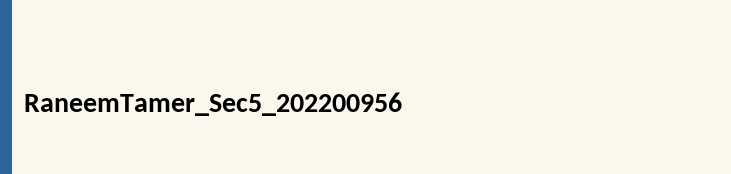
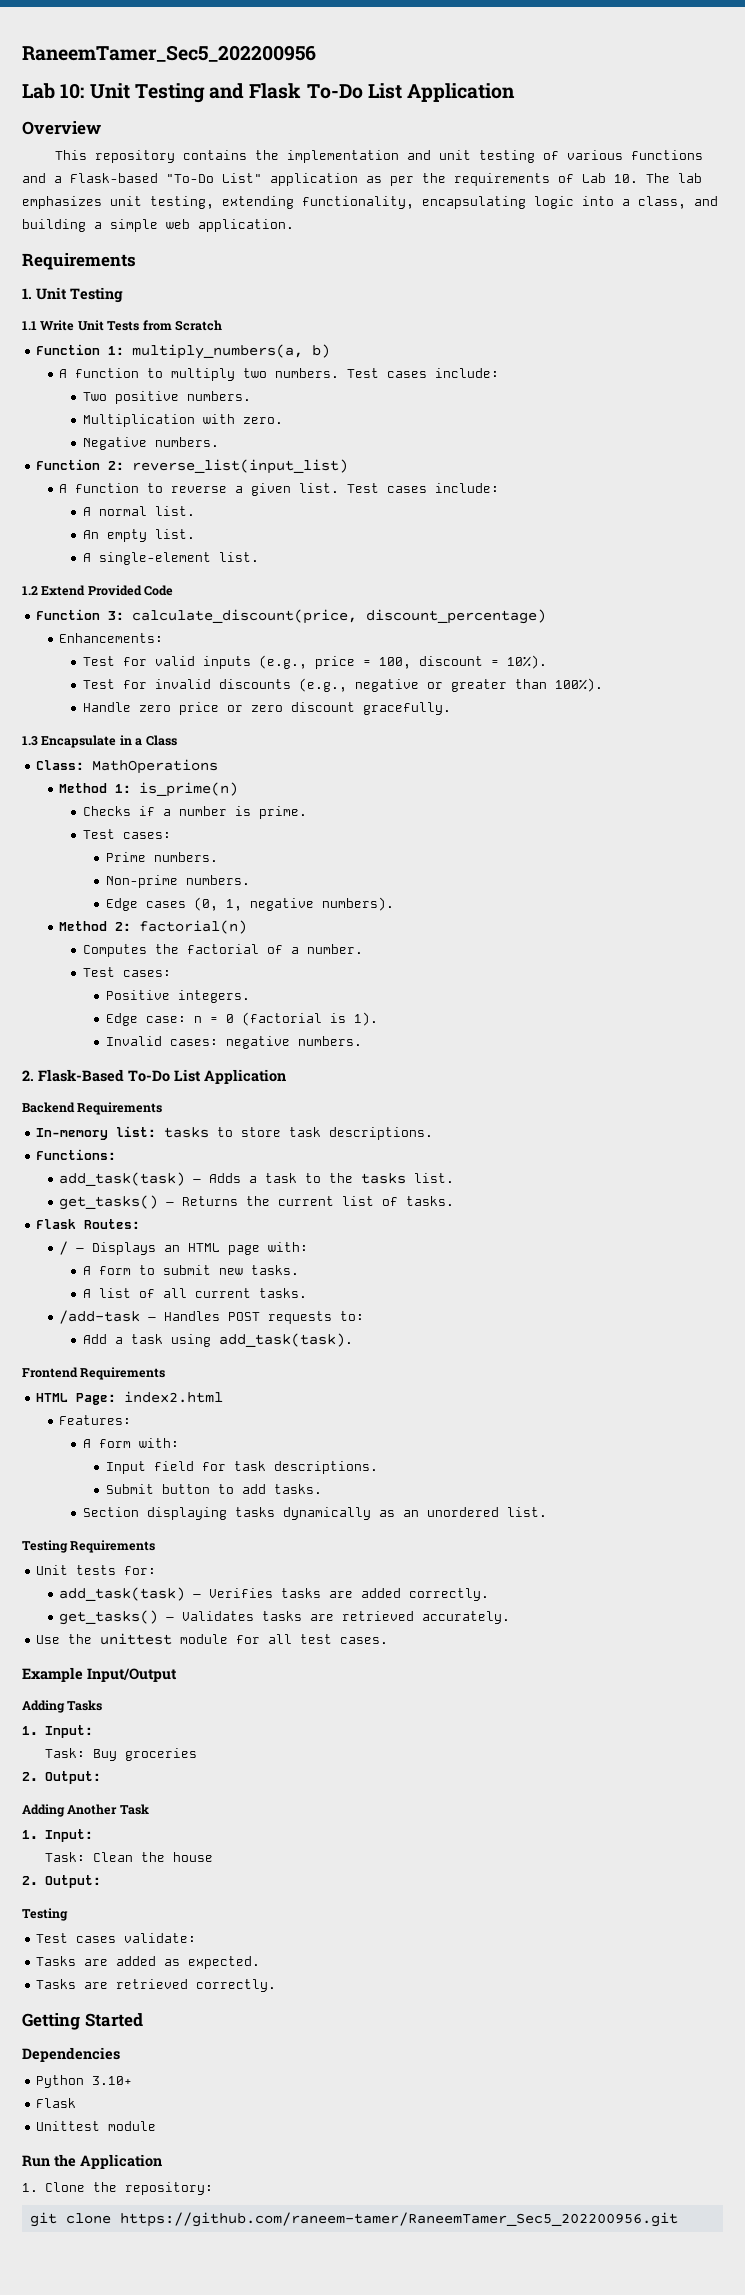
+ Lab 10: Unit Testing and Flask To-Do List Application
+ Overview
+ This repository contains the implementation and unit testing of various functions and a Flask-based "To-Do List" application as per the requirements of Lab 10. The lab emphasizes unit testing, extending functionality, encapsulating logic into a class, and building a simple web application.
+ Requirements
+ 1. Unit Testing
+ 1.1 Write Unit Tests from Scratch
+ Function 1: multiply_numbers(a, b)
+ A function to multiply two numbers. Test cases include:
+ Two positive numbers.
+ Multiplication with zero.
+ Negative numbers.
+ Function 2: reverse_list(input_list)
+ A function to reverse a given list. Test cases include:
+ A normal list.
+ An empty list.
+ A single-element list.
+ 1.2 Extend Provided Code
+ Function 3: calculate_discount(price, discount_percentage)
+ Enhancements:
+ Test for valid inputs (e.g., price = 100, discount = 10%).
+ Test for invalid discounts (e.g., negative or greater than 100%).
+ Handle zero price or zero discount gracefully.
+ 1.3 Encapsulate in a Class
+ Class: MathOperations
+ Method 1: is_prime(n)
+ Checks if a number is prime.
+ Test cases:
+ Prime numbers.
+ Non-prime numbers.
+ Edge cases (0, 1, negative numbers).
+ Method 2: factorial(n)
+ Computes the factorial of a number.
+ Test cases:
+ Positive integers.
+ Edge case: n = 0 (factorial is 1).
+ Invalid cases: negative numbers.
+ 2. Flask-Based To-Do List Application
+ Backend Requirements
+ In-memory list: tasks to store task descriptions.
+ Functions:
+ add_task(task) – Adds a task to the tasks list.
+ get_tasks() – Returns the current list of tasks.
+ Flask Routes:
+ / – Displays an HTML page with:
+ A form to submit new tasks.
+ A list of all current tasks.
+ /add-task – Handles POST requests to:
+ Add a task using add_task(task).
+ Frontend Requirements
+ HTML Page: index2.html
+ Features:
+ A form with:
+ Input field for task descriptions.
+ Submit button to add tasks.
+ Section displaying tasks dynamically as an unordered list.
+ Testing Requirements
+ Unit tests for:
+ add_task(task) – Verifies tasks are added correctly.
+ get_tasks() – Validates tasks are retrieved accurately.
+ Use the unittest module for all test cases.
+ Example Input/Output
+ Adding Tasks
+ 1. Input:
+ Task: Buy groceries
+ 2. Output:
+ Adding Another Task
+ 1. Input:
+ Task: Clean the house
+ 2. Output:
+ Testing
+ Test cases validate:
+ Tasks are added as expected.
+ Tasks are retrieved correctly.
+ Getting Started
+ Dependencies
+ Python 3.10+
+ Flask
+ Unittest module
+ Run the Application
+ 1. Clone the repository:
+ git clone https://github.com/raneem-tamer/RaneemTamer_Sec5_202200956.git

